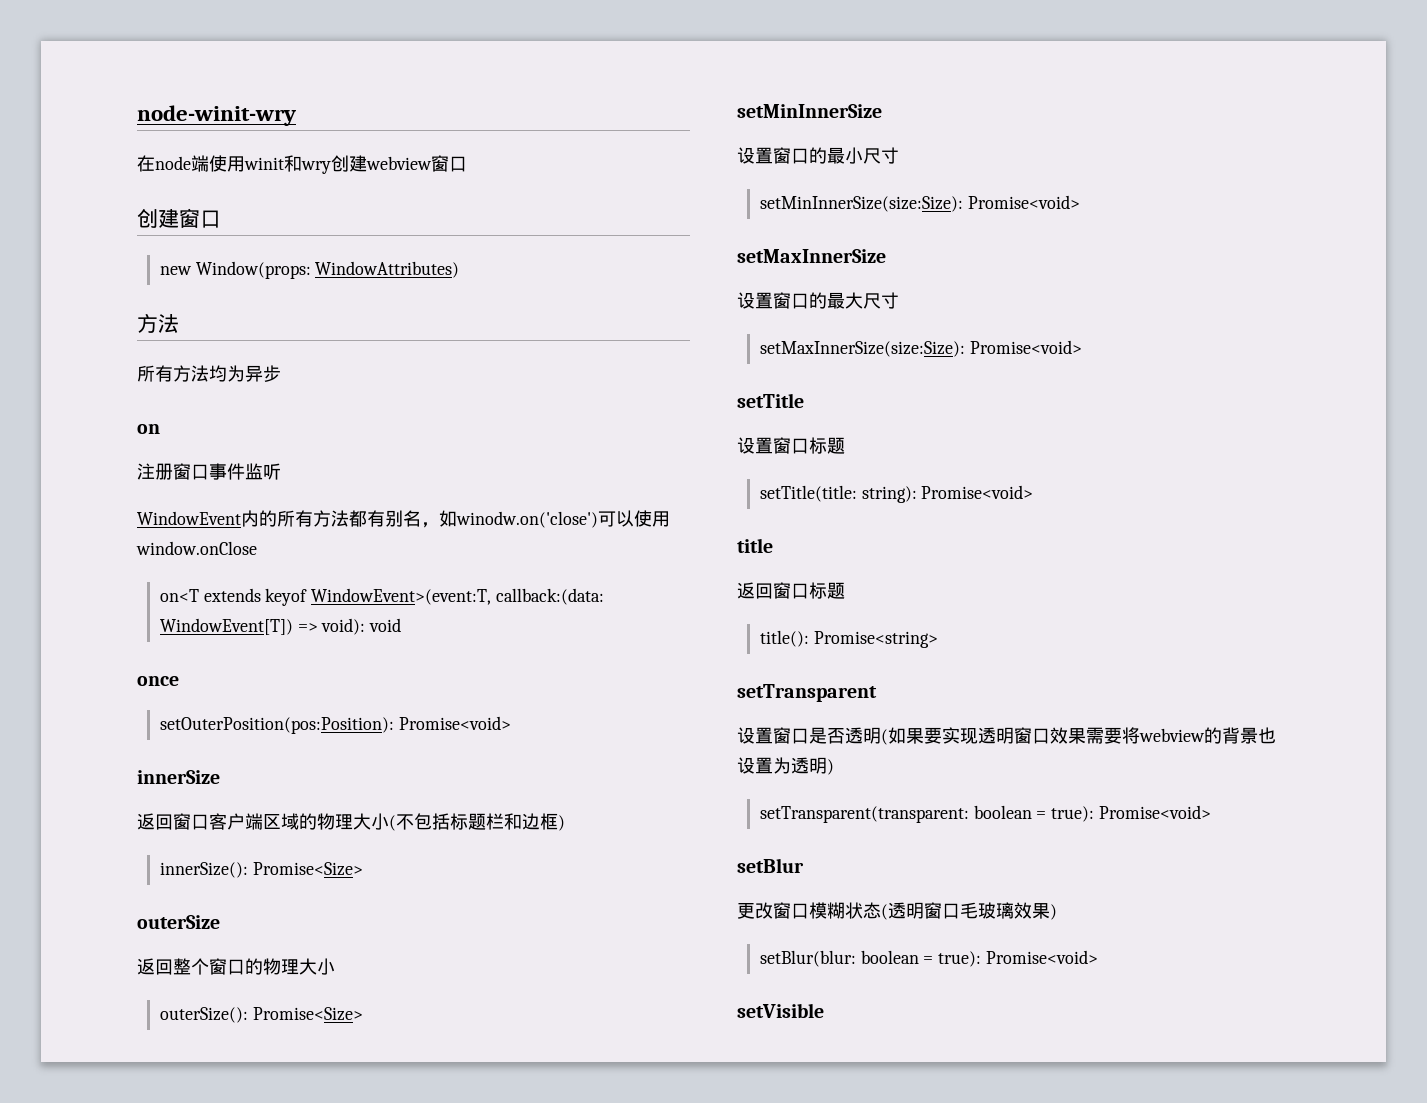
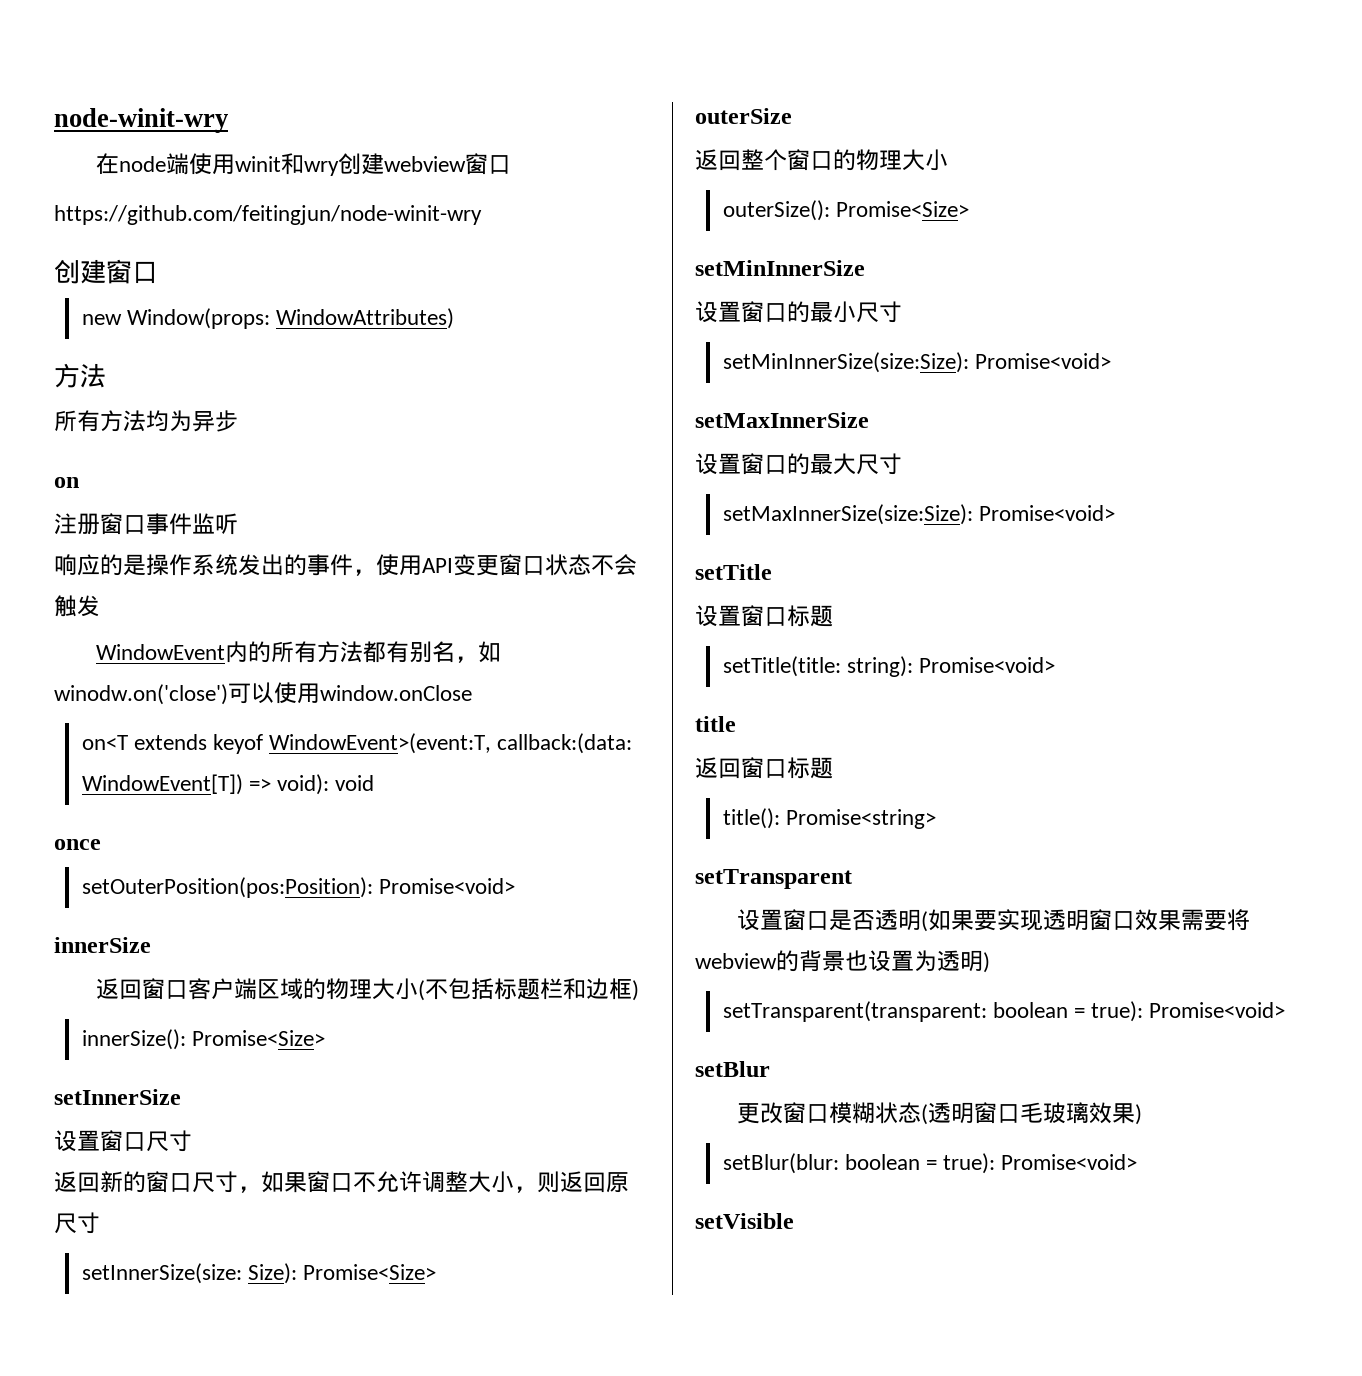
+ https://github.com/feitingjun/node-winit-wry
+ 响应的是操作系统发出的事件，使用API变更窗口状态不会触发
+ setInnerSize
+ 设置窗口尺寸
+ 返回新的窗口尺寸，如果窗口不允许调整大小，则返回原尺寸
+ setInnerSize(size: Size): Promise<Size>

